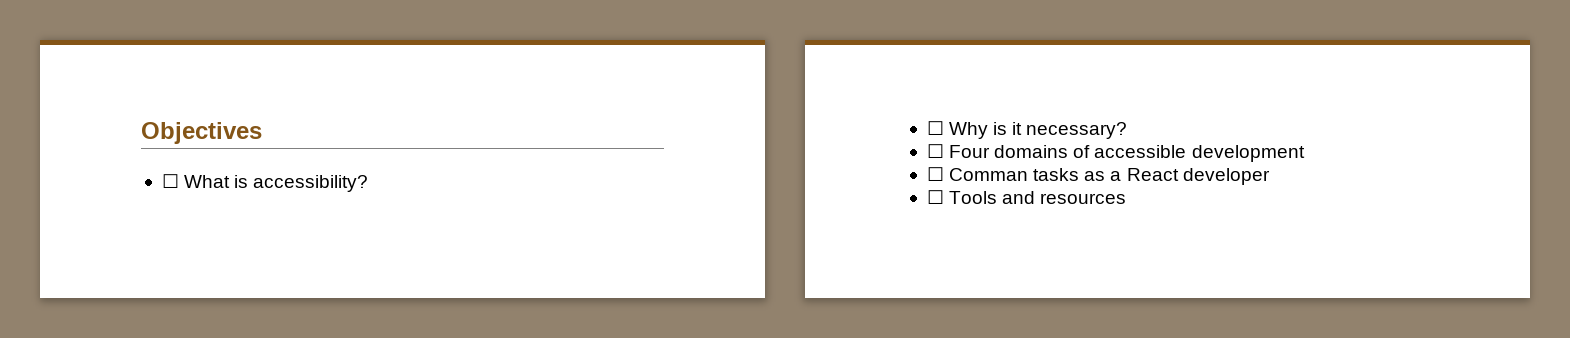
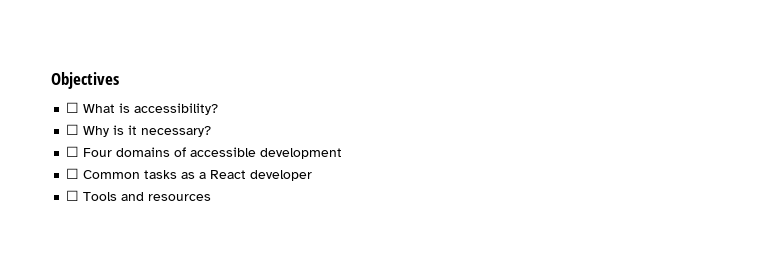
- ☐ Comman tasks as a React developer
+ ☐ Common tasks as a React developer

